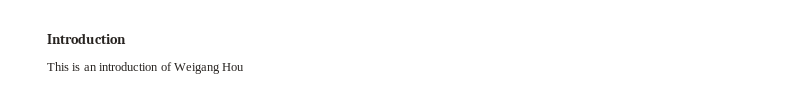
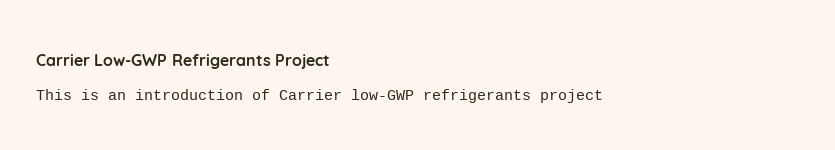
- Introduction
+ Carrier Low-GWP Refrigerants Project
- This is an introduction of Weigang Hou
+ This is an introduction of Carrier low-GWP refrigerants project

